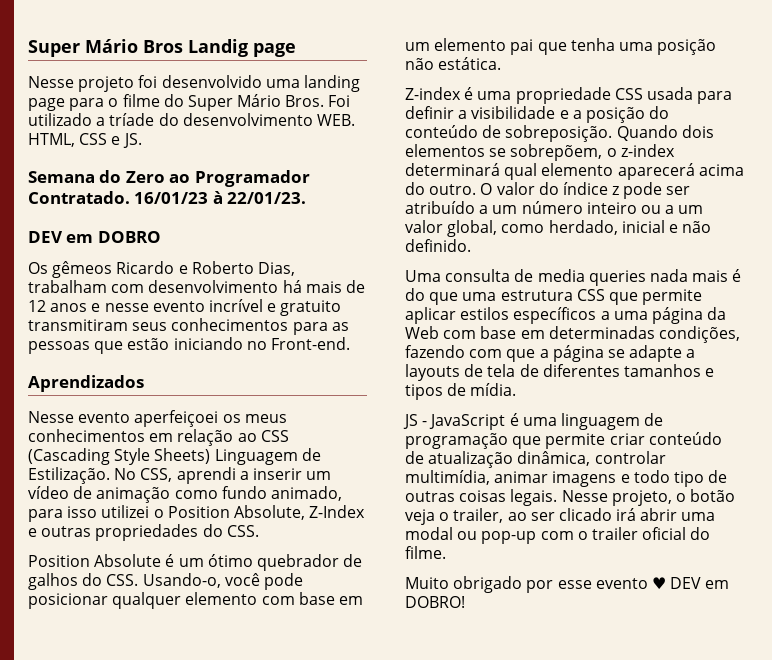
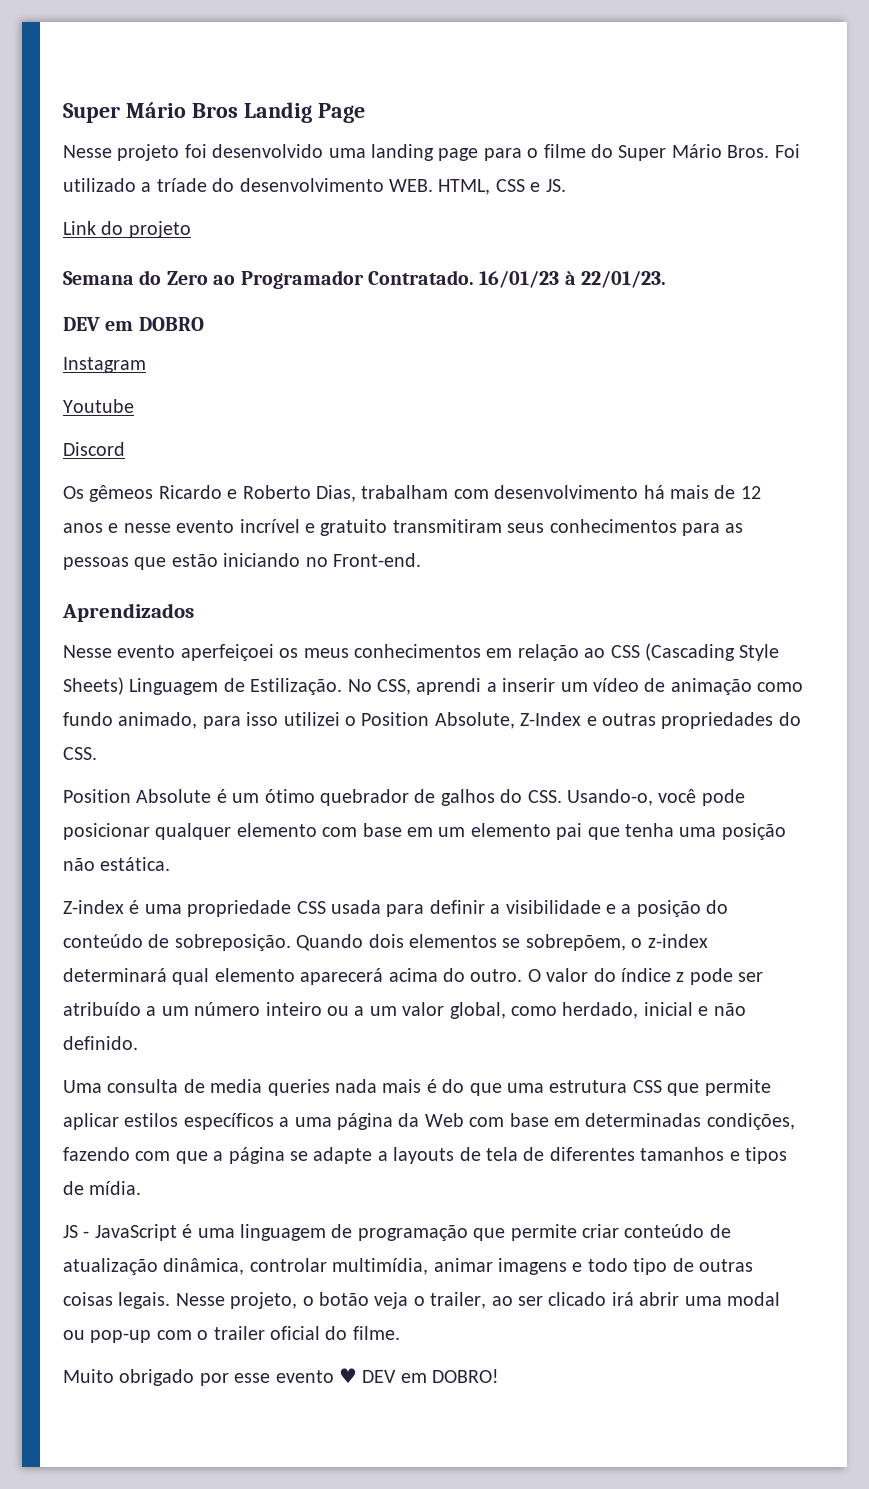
- Super Mário Bros Landig page
+ Super Mário Bros Landig Page
+ Link do projeto
+ Instagram
+ Youtube
+ Discord

